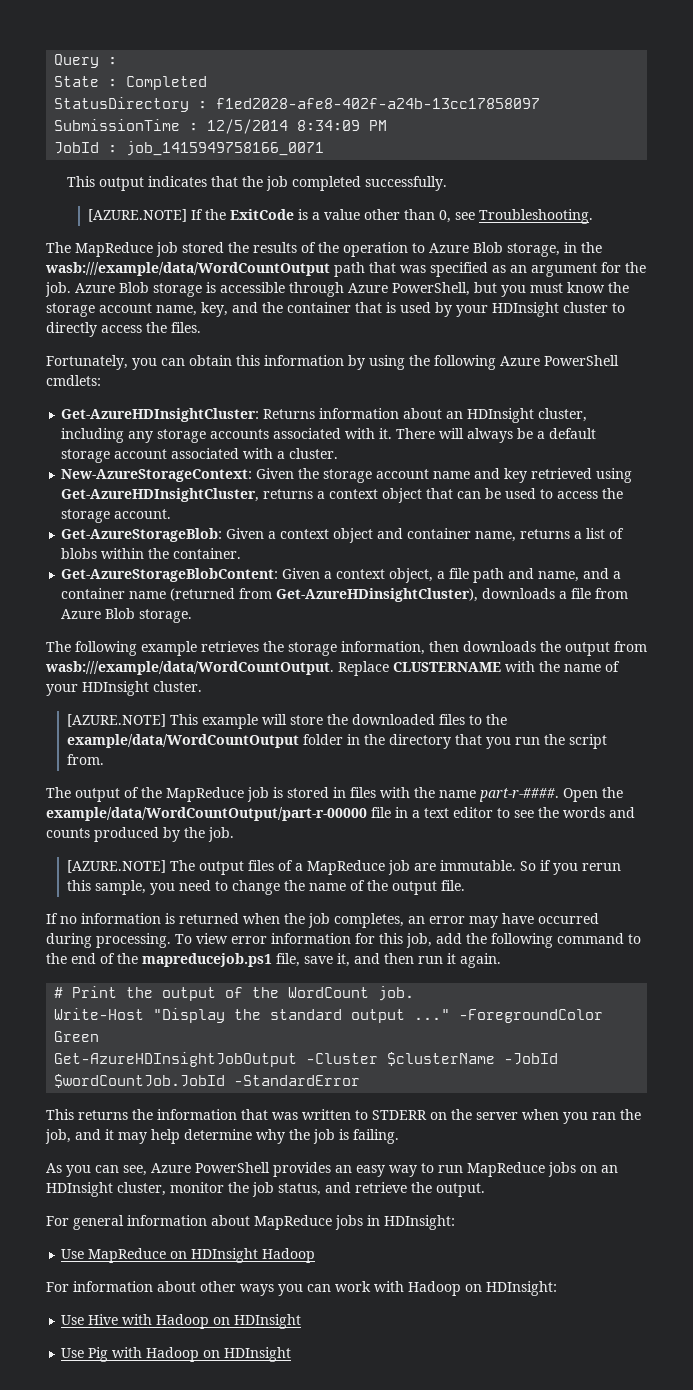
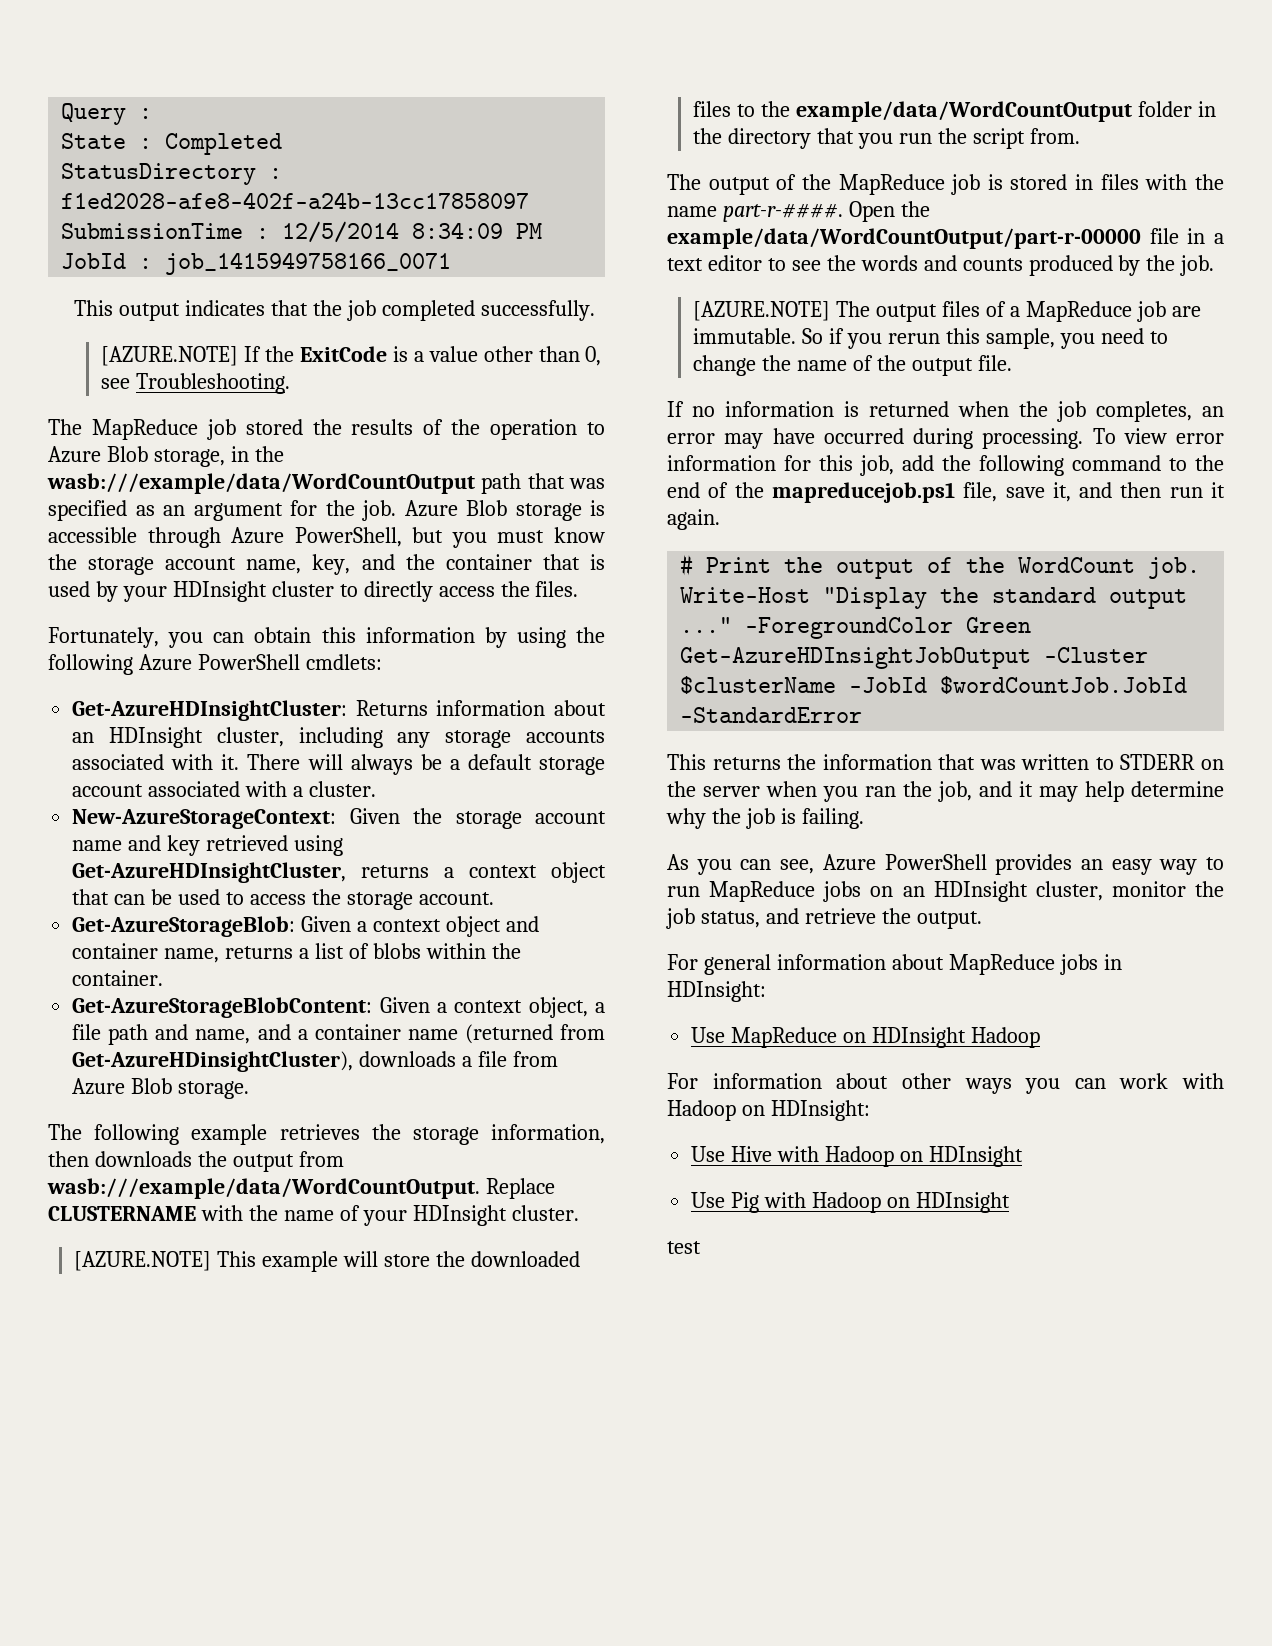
+ test

